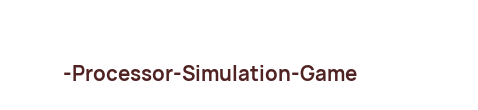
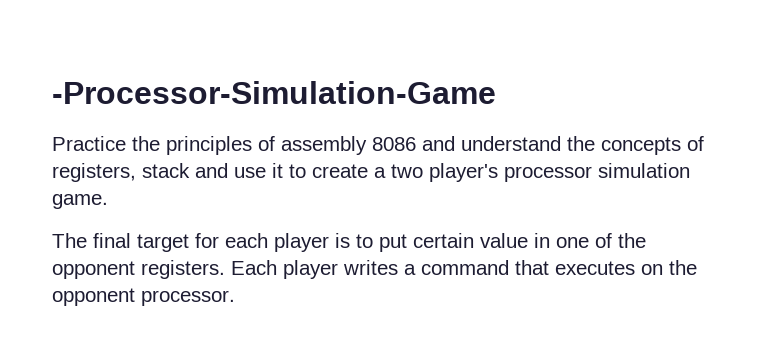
+ Practice the principles of assembly 8086 and understand the concepts of registers, stack and use it to create a two player's processor simulation game.
+ The final target for each player is to put certain value in one of the opponent registers. Each player writes a command that executes on the opponent processor.

